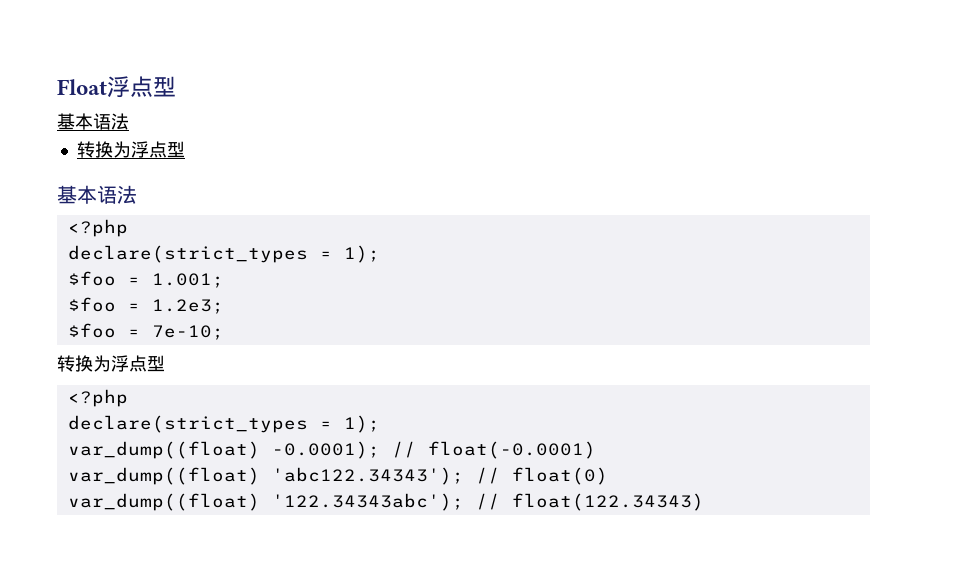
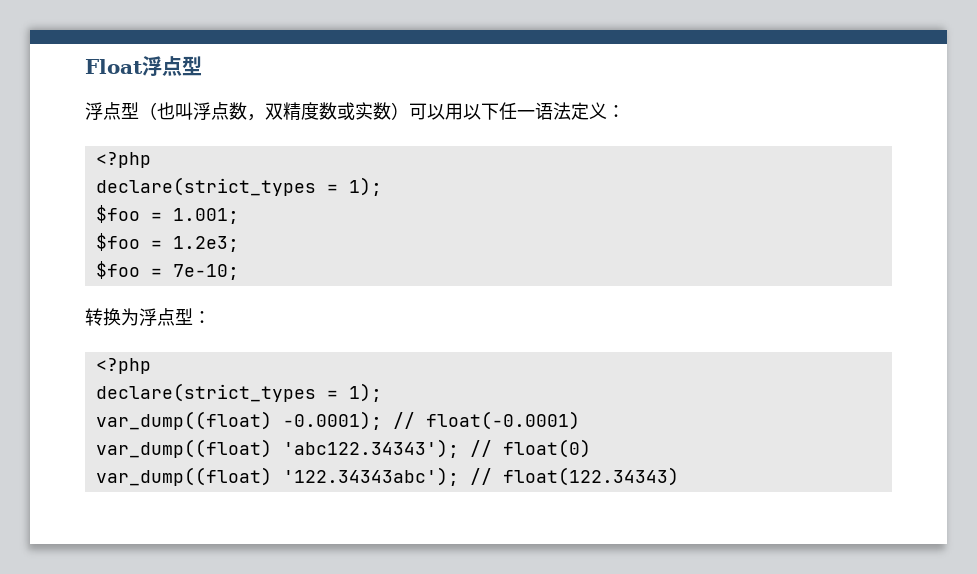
  Float浮点型
- 基本语法
- 转换为浮点型
- 基本语法
+ 浮点型（也叫浮点数，双精度数或实数）可以用以下任一语法定义：
  $foo = 7e-10;
- 转换为浮点型
+ 转换为浮点型：

